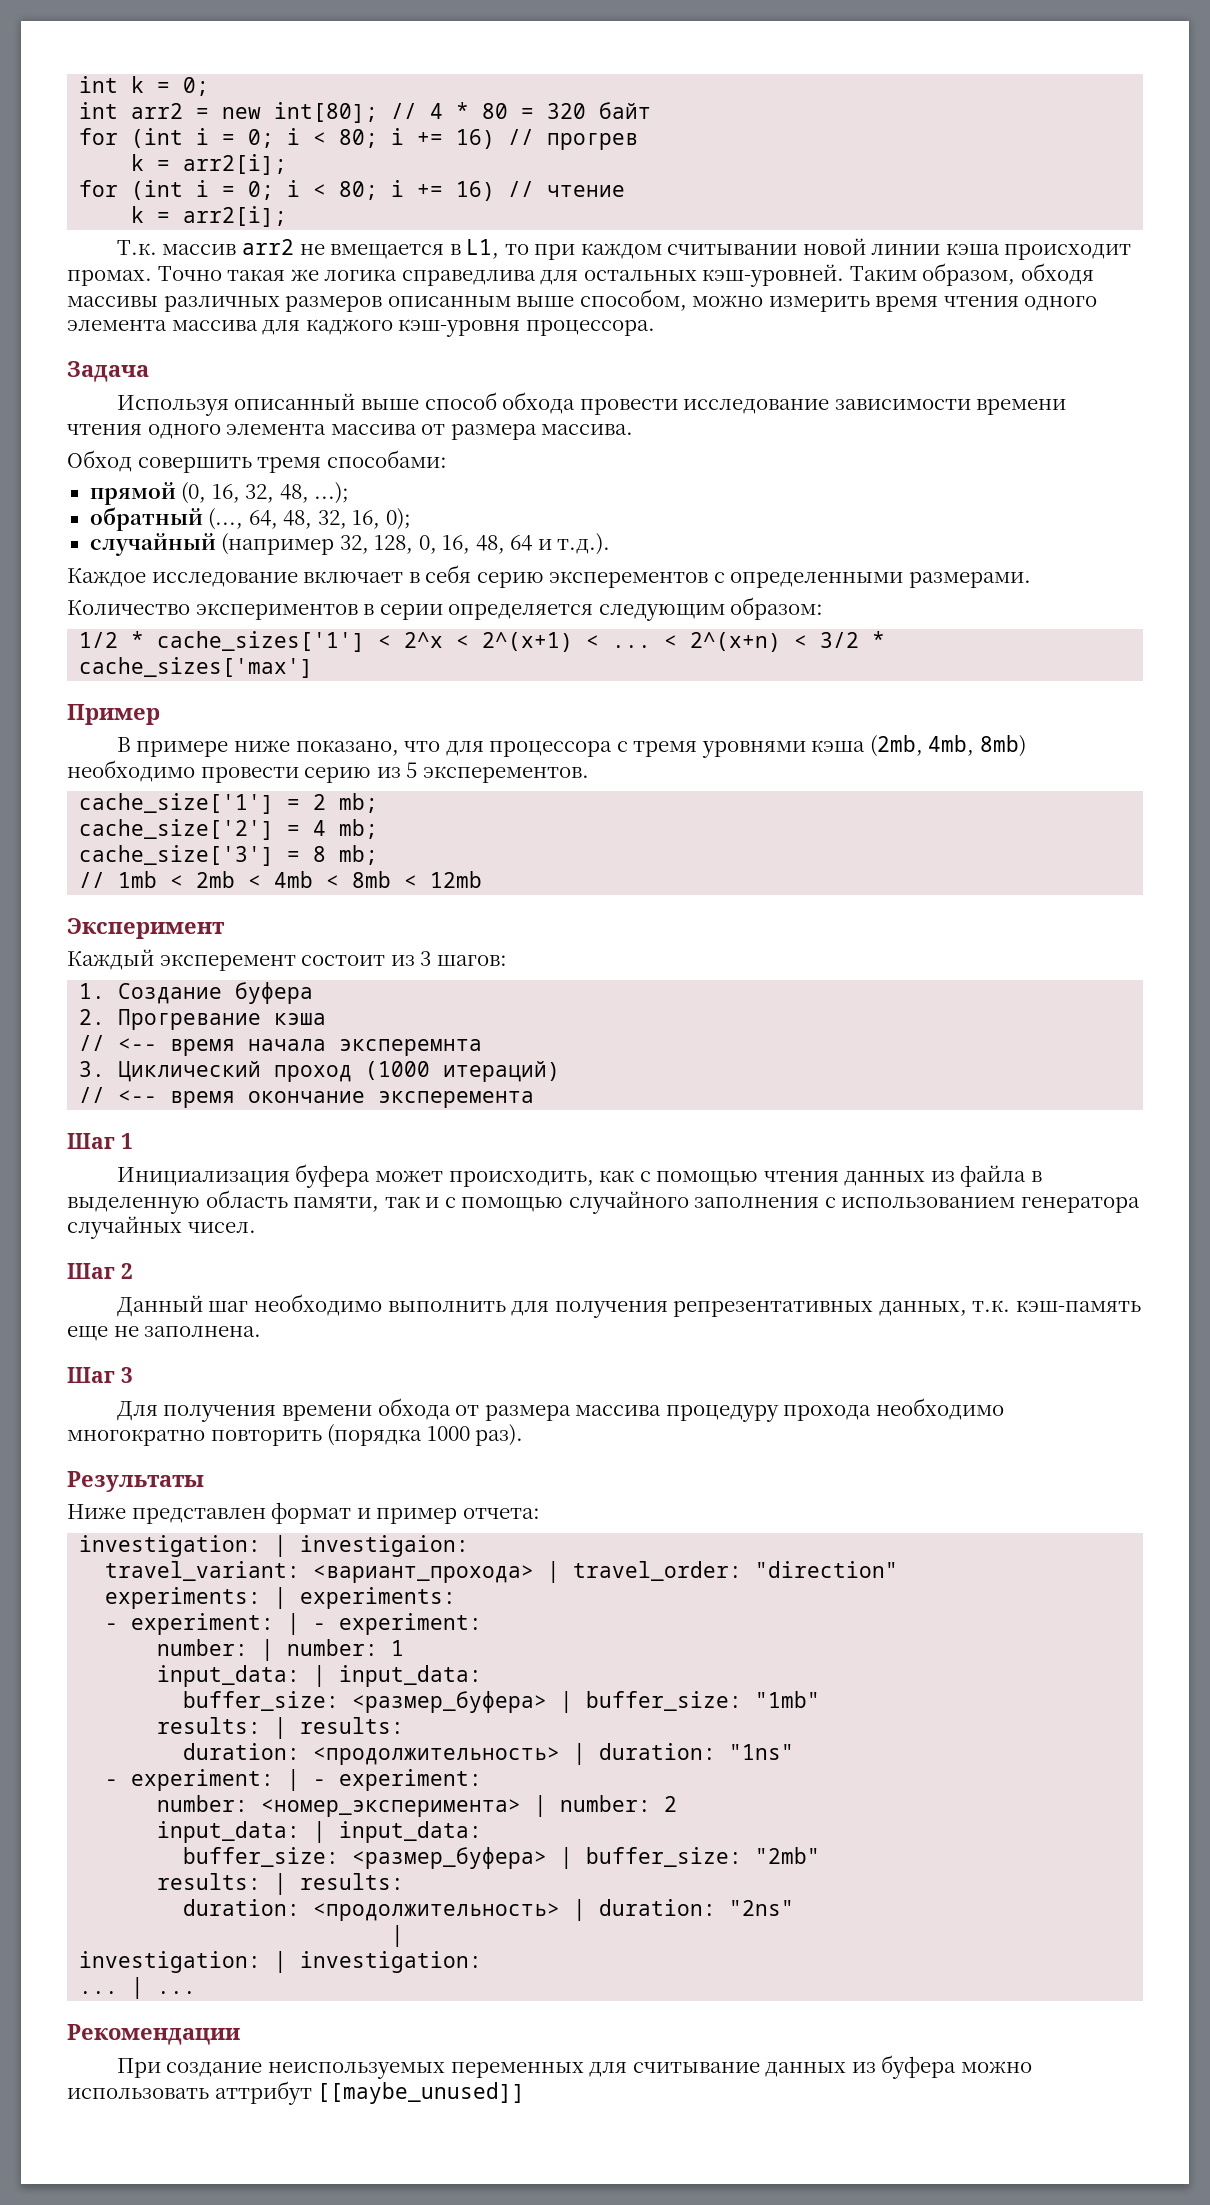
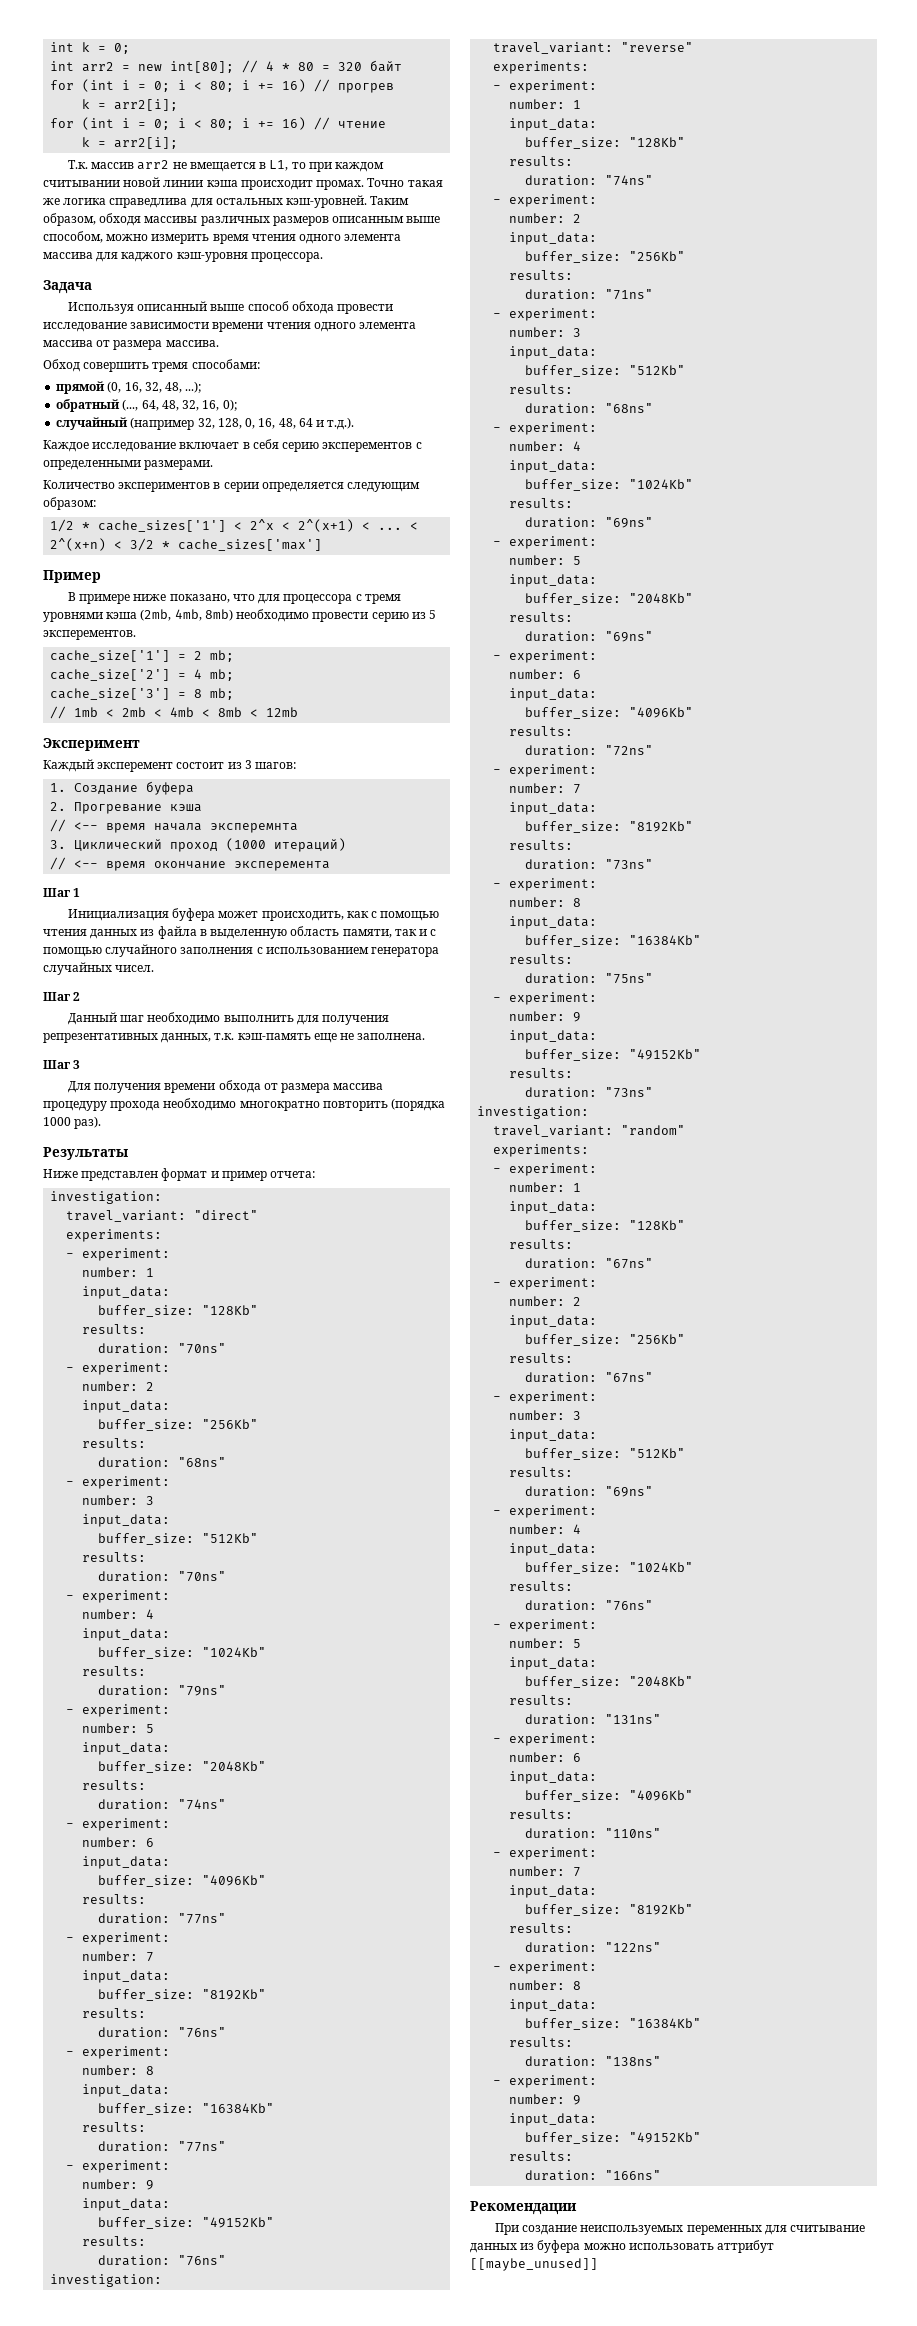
  Ниже представлен формат и пример отчета:
- investigation: | investigaion:
- travel_variant: <вариант_прохода> | travel_order: "direction"
- experiments: | experiments:
- - experiment: | - experiment:
- number: | number: 1
- input_data: | input_data:
- buffer_size: <размер_буфера> | buffer_size: "1mb"
- results: | results:
- duration: <продолжительность> | duration: "1ns"
- - experiment: | - experiment:
- number: <номер_эксперимента> | number: 2
- input_data: | input_data:
- buffer_size: <размер_буфера> | buffer_size: "2mb"
- results: | results:
- duration: <продолжительность> | duration: "2ns"
- |
- investigation: | investigation:
- ... | ...
+ investigation:
+ travel_variant: "direct"
+ experiments:
+ - experiment:
+ number: 1
+ input_data:
+ buffer_size: "128Kb"
+ results:
+ duration: "70ns"
+ - experiment:
+ number: 2
+ input_data:
+ buffer_size: "256Kb"
+ results:
+ duration: "68ns"
+ - experiment:
+ number: 3
+ input_data:
+ buffer_size: "512Kb"
+ results:
+ duration: "70ns"
+ - experiment:
+ number: 4
+ input_data:
+ buffer_size: "1024Kb"
+ results:
+ duration: "79ns"
+ - experiment:
+ number: 5
+ input_data:
+ buffer_size: "2048Kb"
+ results:
+ duration: "74ns"
+ - experiment:
+ number: 6
+ input_data:
+ buffer_size: "4096Kb"
+ results:
+ duration: "77ns"
+ - experiment:
+ number: 7
+ input_data:
+ buffer_size: "8192Kb"
+ results:
+ duration: "76ns"
+ - experiment:
+ number: 8
+ input_data:
+ buffer_size: "16384Kb"
+ results:
+ duration: "77ns"
+ - experiment:
+ number: 9
+ input_data:
+ buffer_size: "49152Kb"
+ results:
+ duration: "76ns"
+ investigation:
+ travel_variant: "reverse"
+ experiments:
+ - experiment:
+ number: 1
+ input_data:
+ buffer_size: "128Kb"
+ results:
+ duration: "74ns"
+ - experiment:
+ number: 2
+ input_data:
+ buffer_size: "256Kb"
+ results:
+ duration: "71ns"
+ - experiment:
+ number: 3
+ input_data:
+ buffer_size: "512Kb"
+ results:
+ duration: "68ns"
+ - experiment:
+ number: 4
+ input_data:
+ buffer_size: "1024Kb"
+ results:
+ duration: "69ns"
+ - experiment:
+ number: 5
+ input_data:
+ buffer_size: "2048Kb"
+ results:
+ duration: "69ns"
+ - experiment:
+ number: 6
+ input_data:
+ buffer_size: "4096Kb"
+ results:
+ duration: "72ns"
+ - experiment:
+ number: 7
+ input_data:
+ buffer_size: "8192Kb"
+ results:
+ duration: "73ns"
+ - experiment:
+ number: 8
+ input_data:
+ buffer_size: "16384Kb"
+ results:
+ duration: "75ns"
+ - experiment:
+ number: 9
+ input_data:
+ buffer_size: "49152Kb"
+ results:
+ duration: "73ns"
+ investigation:
+ travel_variant: "random"
+ experiments:
+ - experiment:
+ number: 1
+ input_data:
+ buffer_size: "128Kb"
+ results:
+ duration: "67ns"
+ - experiment:
+ number: 2
+ input_data:
+ buffer_size: "256Kb"
+ results:
+ duration: "67ns"
+ - experiment:
+ number: 3
+ input_data:
+ buffer_size: "512Kb"
+ results:
+ duration: "69ns"
+ - experiment:
+ number: 4
+ input_data:
+ buffer_size: "1024Kb"
+ results:
+ duration: "76ns"
+ - experiment:
+ number: 5
+ input_data:
+ buffer_size: "2048Kb"
+ results:
+ duration: "131ns"
+ - experiment:
+ number: 6
+ input_data:
+ buffer_size: "4096Kb"
+ results:
+ duration: "110ns"
+ - experiment:
+ number: 7
+ input_data:
+ buffer_size: "8192Kb"
+ results:
+ duration: "122ns"
+ - experiment:
+ number: 8
+ input_data:
+ buffer_size: "16384Kb"
+ results:
+ duration: "138ns"
+ - experiment:
+ number: 9
+ input_data:
+ buffer_size: "49152Kb"
+ results:
+ duration: "166ns"

